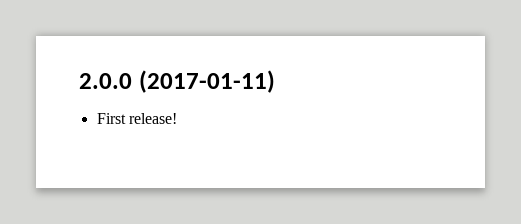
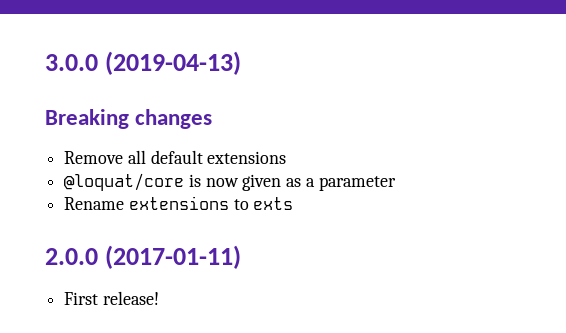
+ 3.0.0 (2019-04-13)
+ Breaking changes
+ Remove all default extensions
+ @loquat/core is now given as a parameter
+ Rename extensions to exts

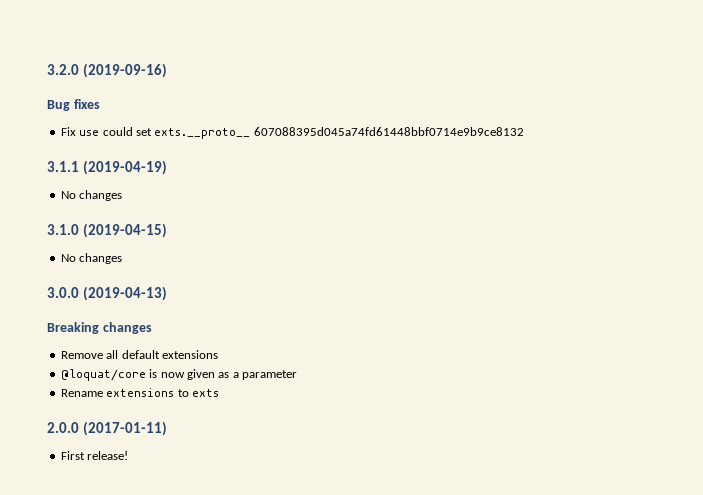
+ 3.2.0 (2019-09-16)
+ Bug fixes
+ Fix use could set exts.__proto__ 607088395d045a74fd61448bbf0714e9b9ce8132
+ 3.1.1 (2019-04-19)
+ No changes
+ 3.1.0 (2019-04-15)
+ No changes

